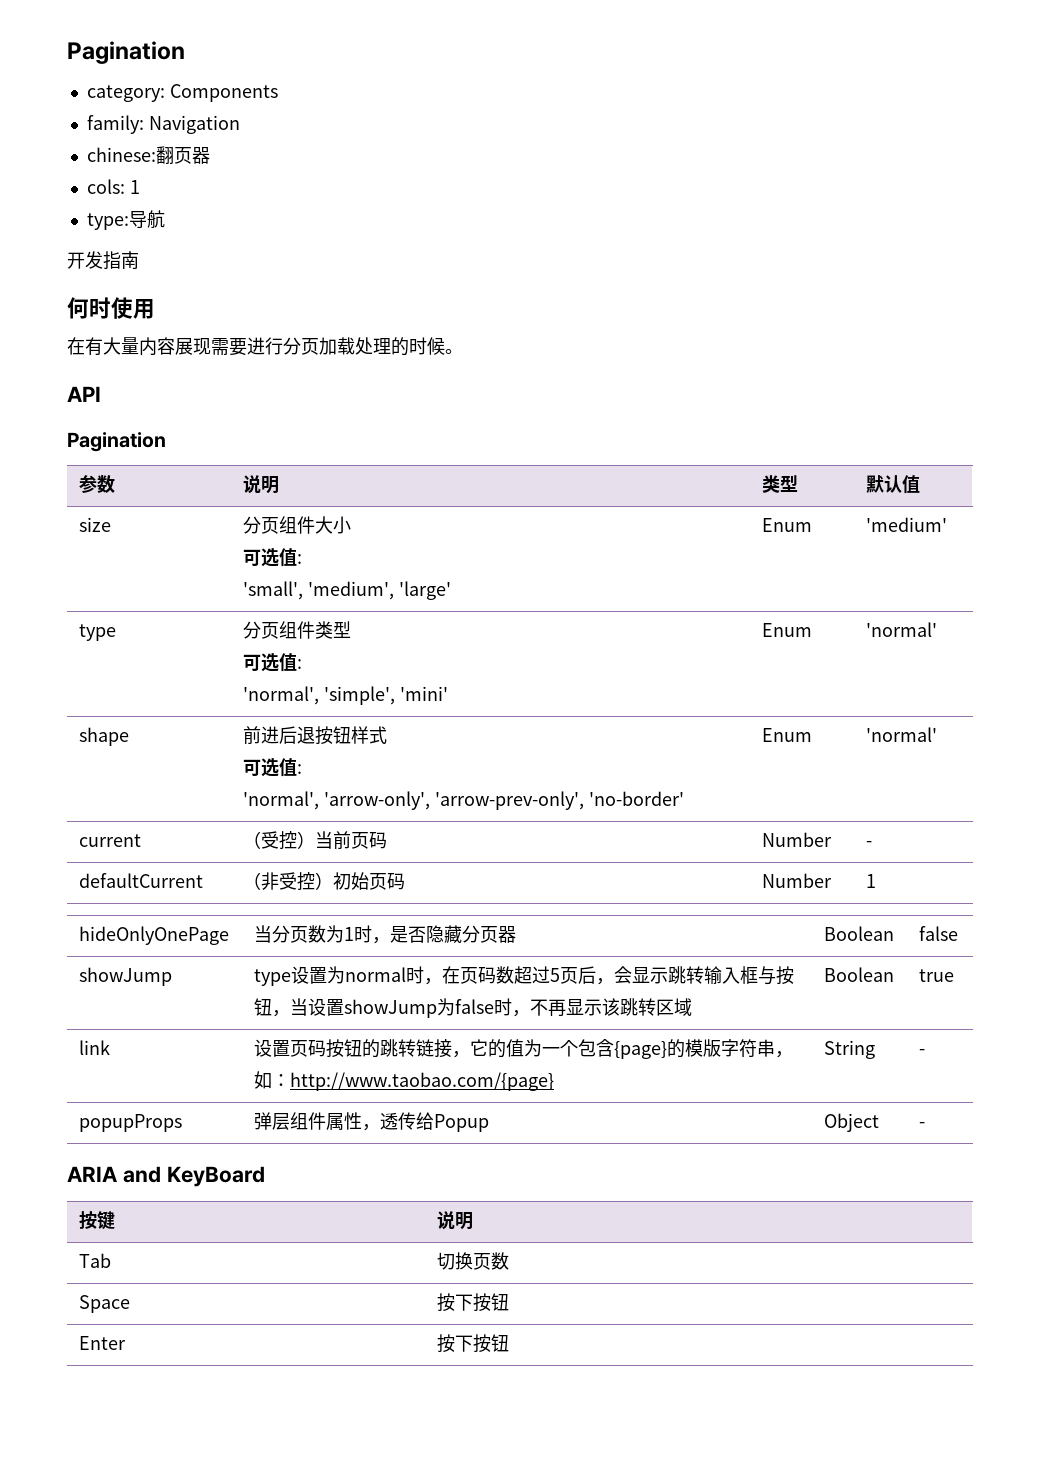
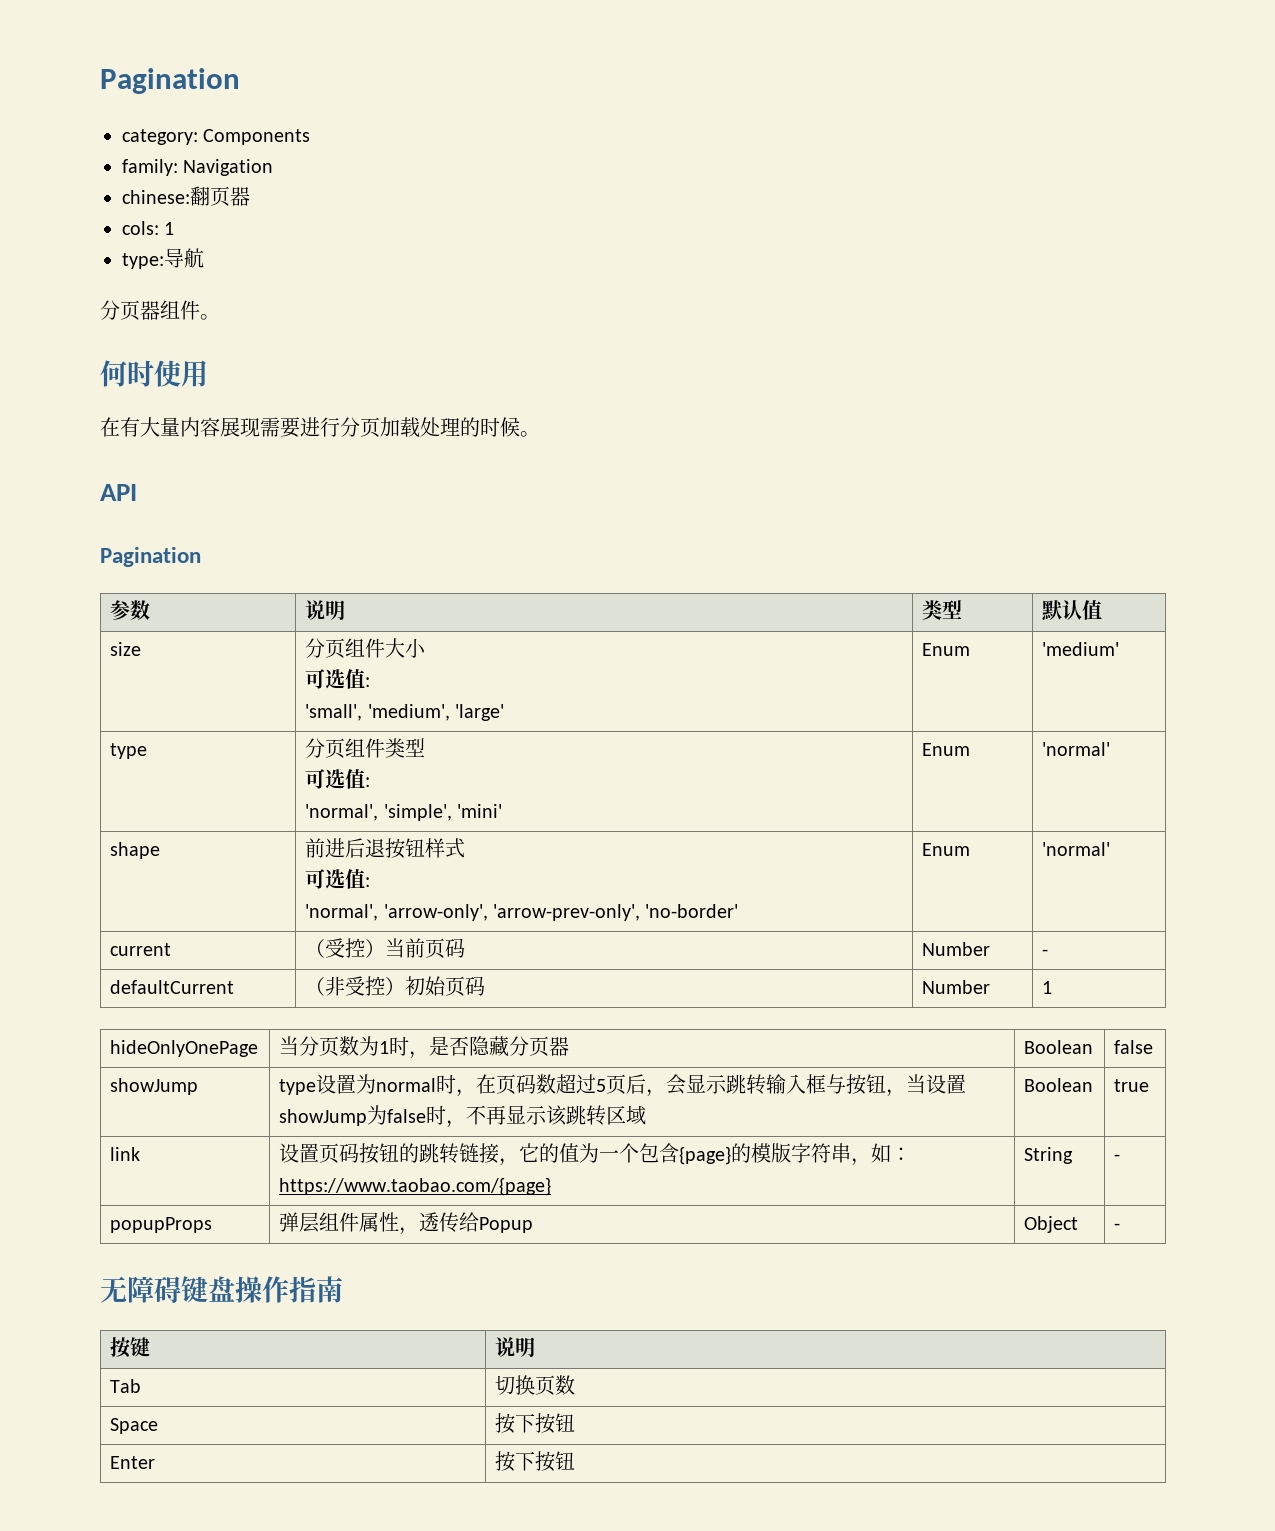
- 开发指南
+ 分页器组件。
- link | 设置页码按钮的跳转链接，它的值为一个包含{page}的模版字符串，如：http://www.taobao.com/{page} | String | -
+ link | 设置页码按钮的跳转链接，它的值为一个包含{page}的模版字符串，如：https://www.taobao.com/{page} | String | -
- ARIA and KeyBoard
+ 无障碍键盘操作指南

